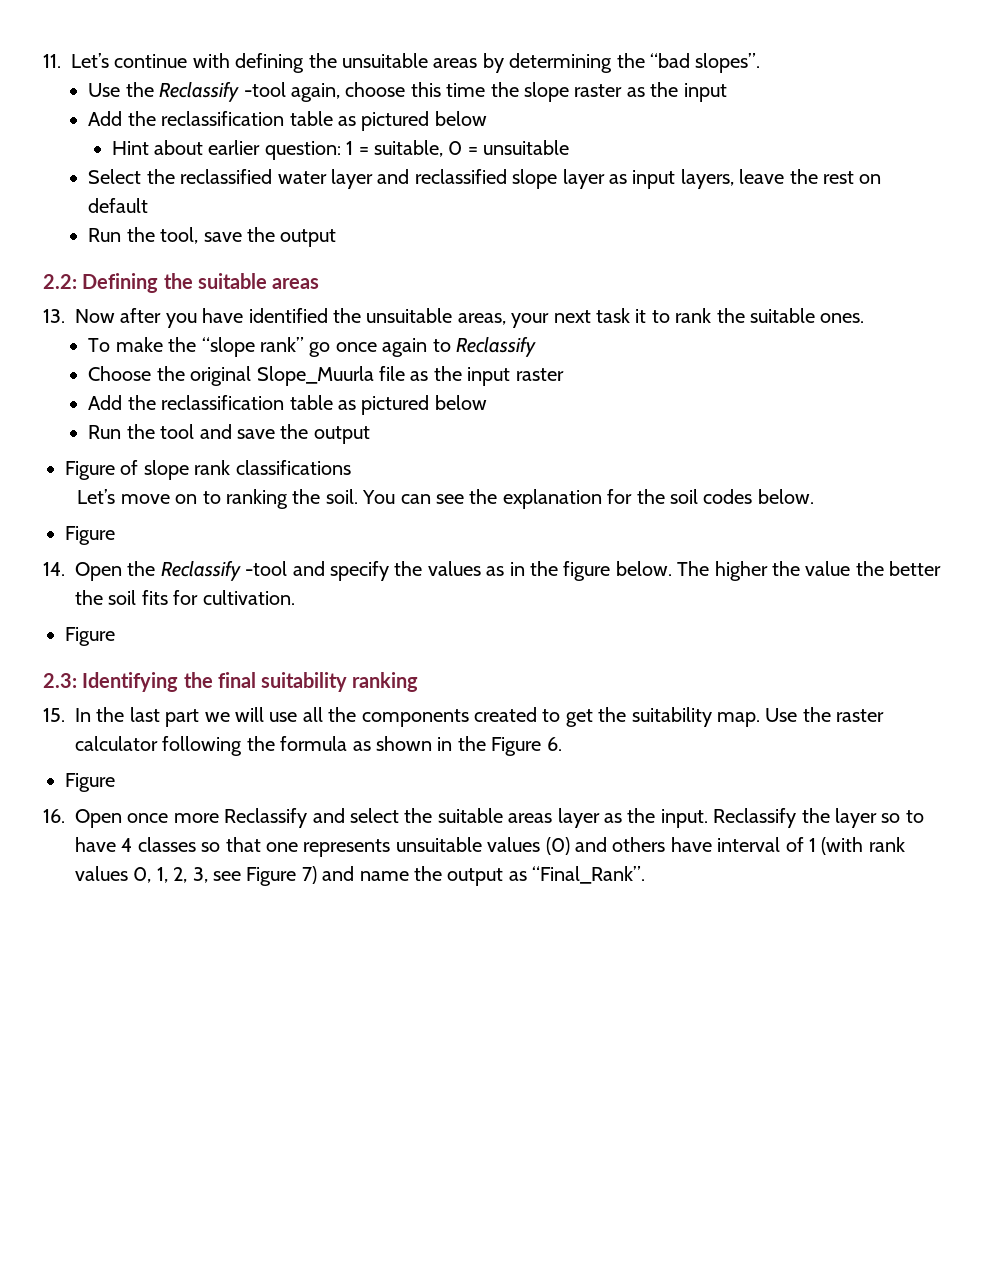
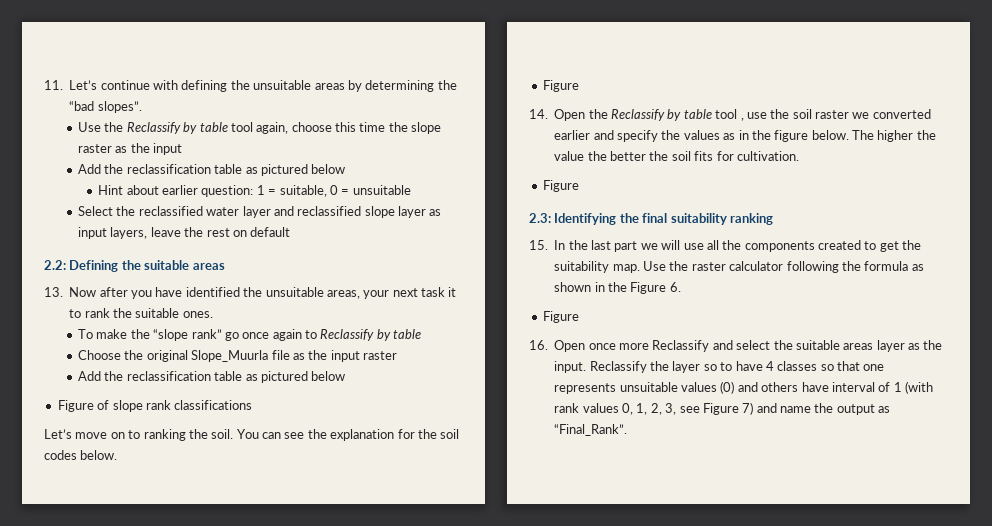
- Use the Reclassify -tool again, choose this time the slope raster as the input
+ Use the Reclassify by table tool again, choose this time the slope raster as the input
- Run the tool, save the output
- To make the “slope rank” go once again to Reclassify
+ To make the “slope rank” go once again to Reclassify by table
- Run the tool and save the output
- 14. Open the Reclassify -tool and specify the values as in the figure below.
+ 14. Open the Reclassify by table tool , use the soil raster we converted earlier and specify the values as in the figure below.

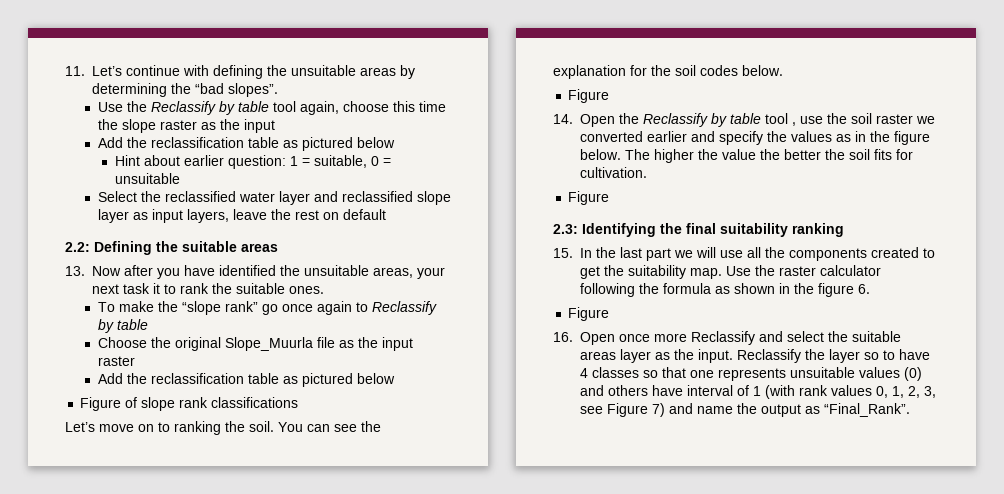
- Use the raster calculator following the formula as shown in the Figure 6.
+ Use the raster calculator following the formula as shown in the figure 6.

